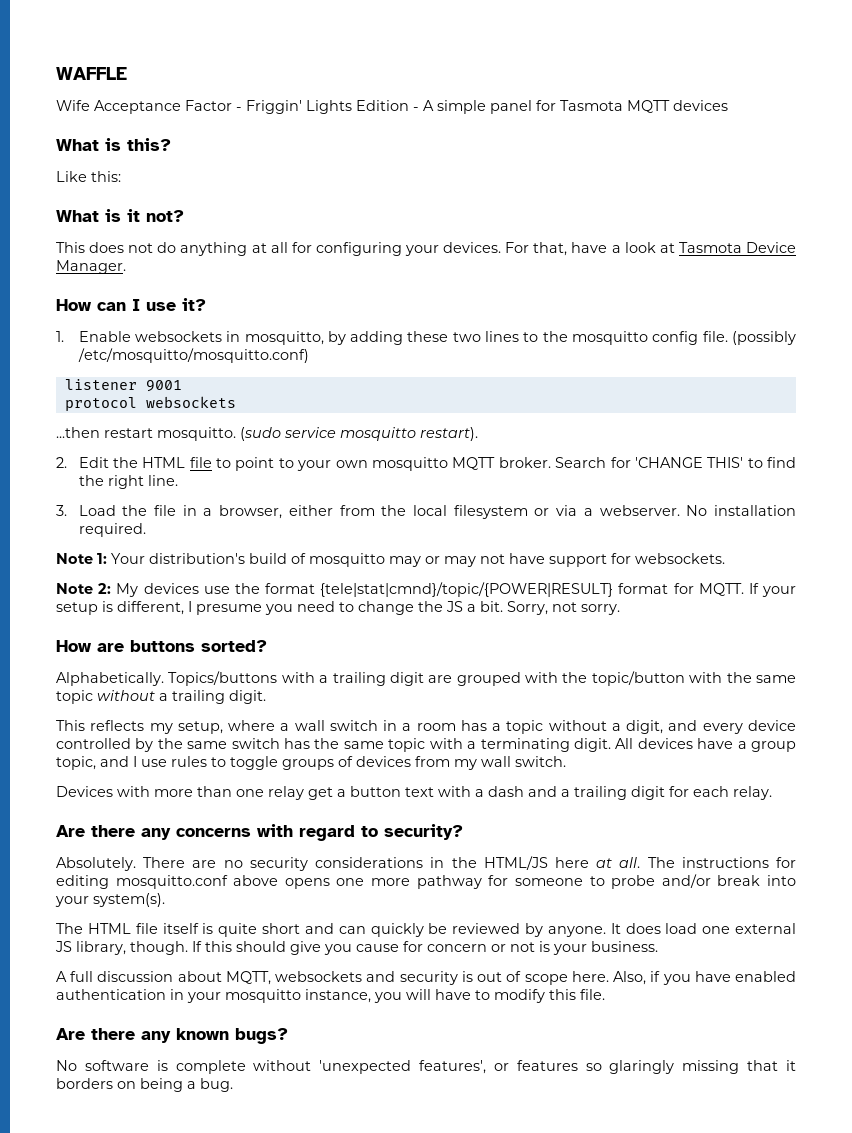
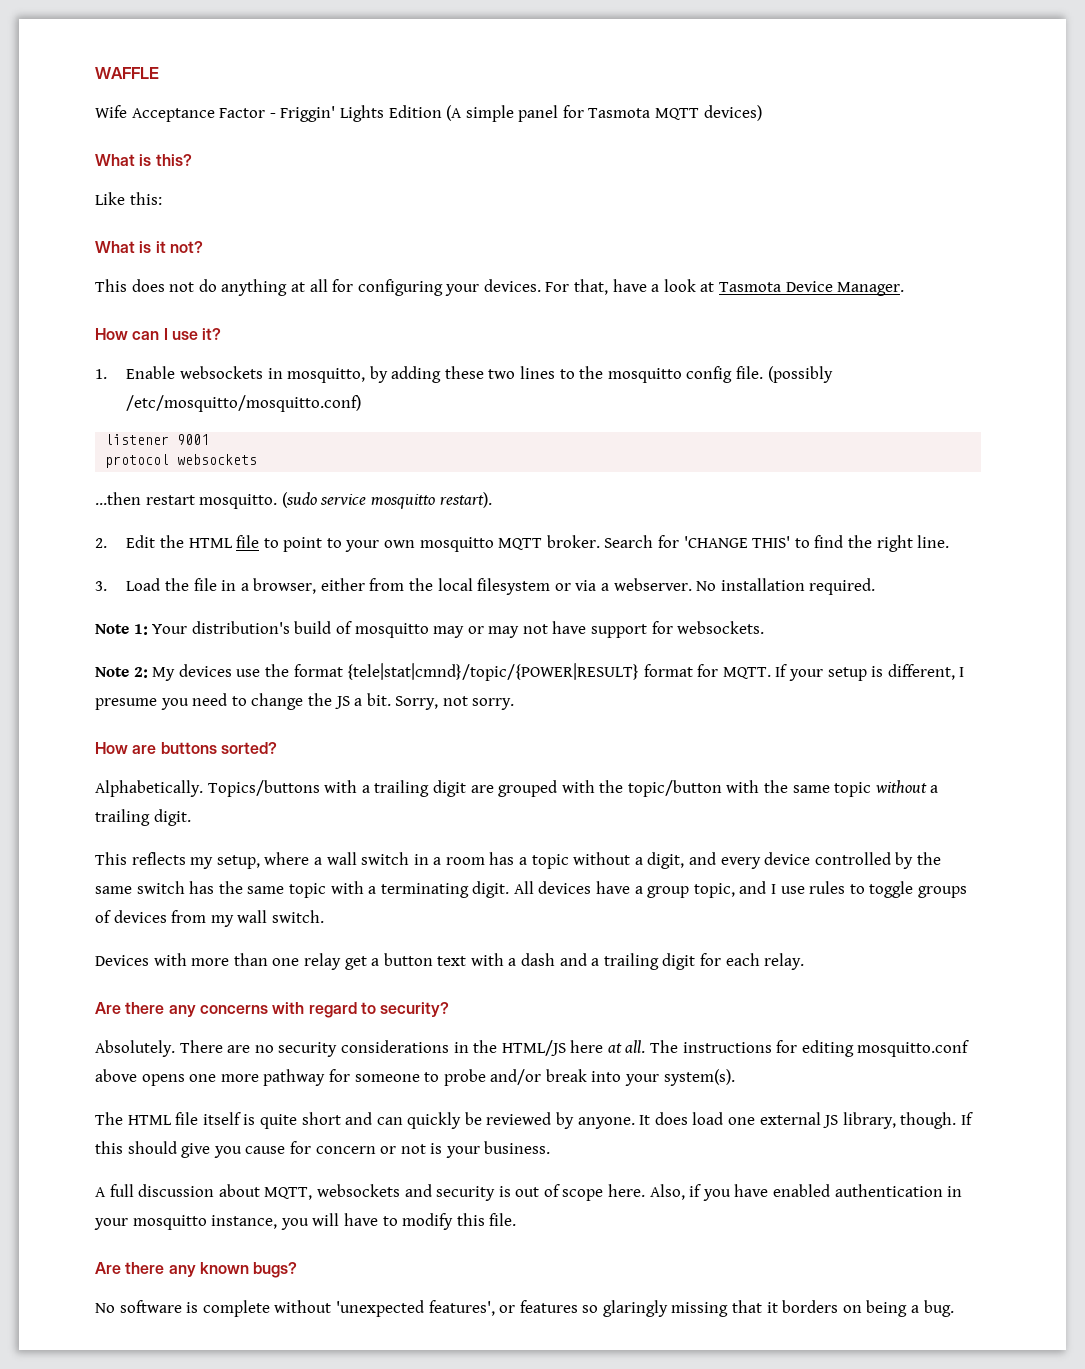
- Wife Acceptance Factor - Friggin' Lights Edition - A simple panel for Tasmota MQTT devices
+ Wife Acceptance Factor - Friggin' Lights Edition (A simple panel for Tasmota MQTT devices)

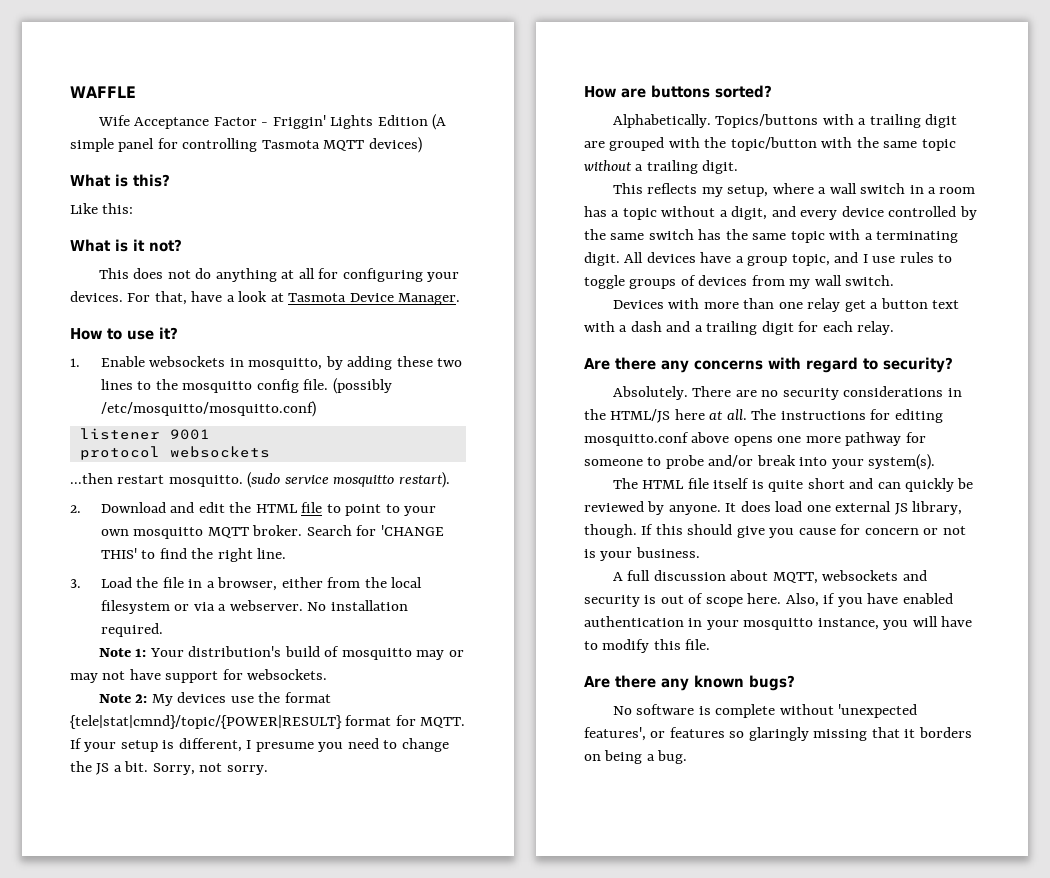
- Wife Acceptance Factor - Friggin' Lights Edition (A simple panel for Tasmota MQTT devices)
+ Wife Acceptance Factor - Friggin' Lights Edition (A simple panel for controlling Tasmota MQTT devices)
- How can I use it?
+ How to use it?
- 2. Edit the HTML file to point to your own mosquitto MQTT broker.
+ 2. Download and edit the HTML file to point to your own mosquitto MQTT broker.

